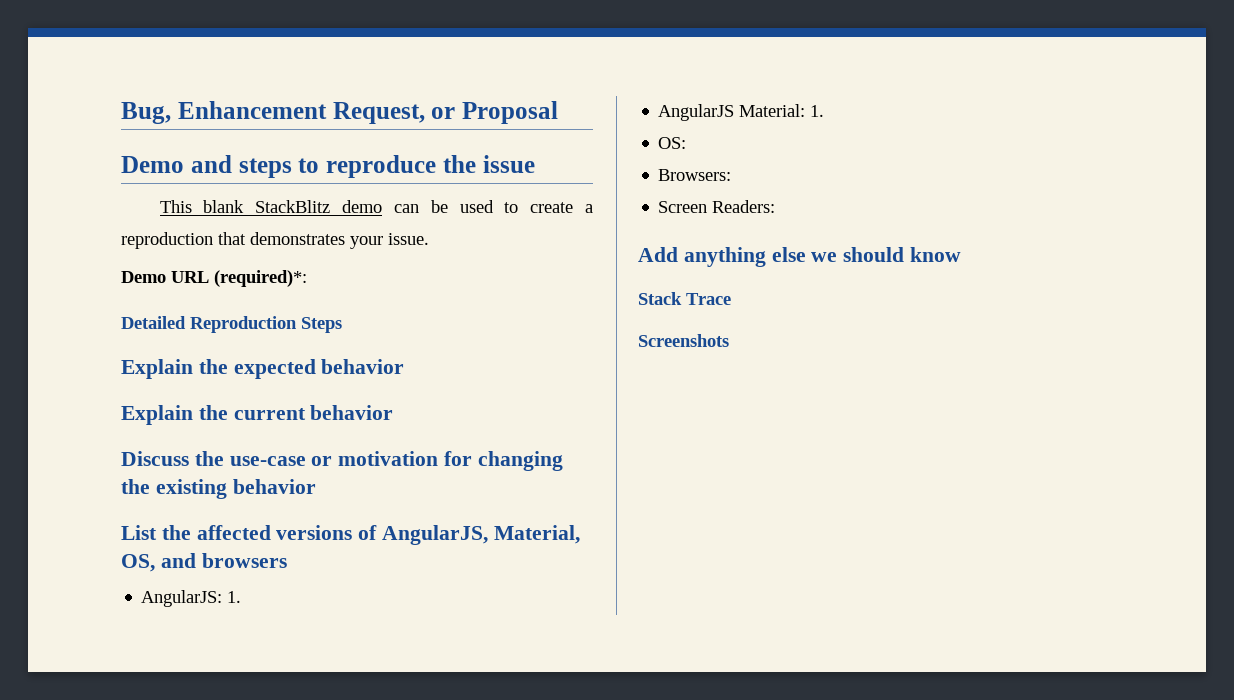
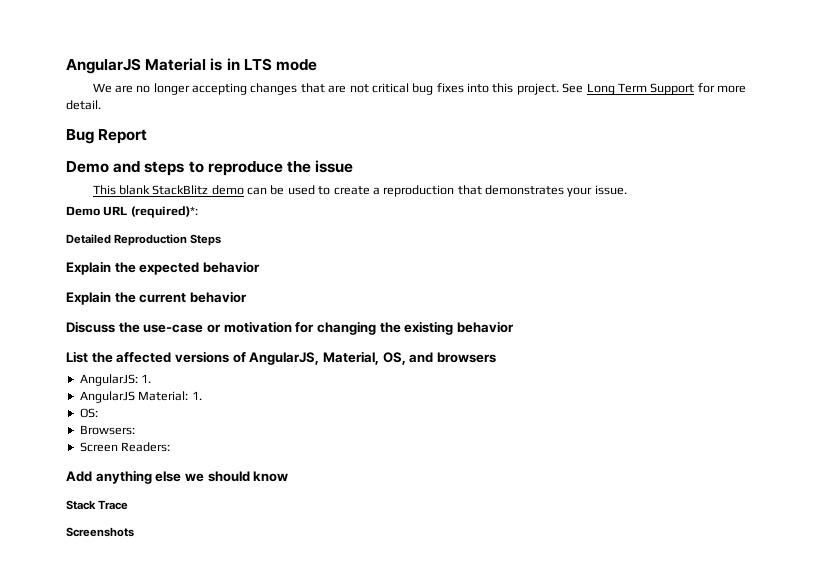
- Bug, Enhancement Request, or Proposal
+ AngularJS Material is in LTS mode
+ We are no longer accepting changes that are not critical bug fixes into this project. See Long Term Support for more detail.
+ Bug Report

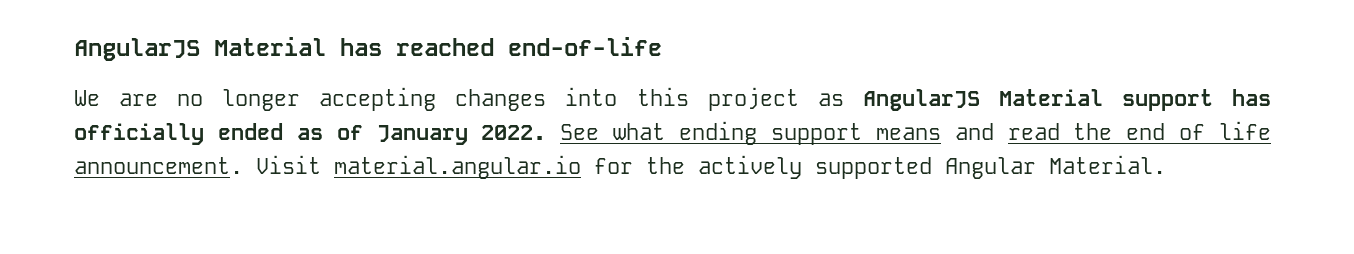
- AngularJS Material is in LTS mode
+ AngularJS Material has reached end-of-life
- We are no longer accepting changes that are not critical bug fixes into this project. See Long Term Support for more detail.
- Bug Report
- Demo and steps to reproduce the issue
- This blank StackBlitz demo can be used to create a reproduction that demonstrates your issue.
- Demo URL (required)*:
- Detailed Reproduction Steps
- Explain the expected behavior
- Explain the current behavior
- Discuss the use-case or motivation for changing the existing behavior
- List the affected versions of AngularJS, Material, OS, and browsers
- AngularJS: 1.
- AngularJS Material: 1.
- OS:
- Browsers:
- Screen Readers:
- Add anything else we should know
- Stack Trace
- Screenshots
+ We are no longer accepting changes into this project as AngularJS Material support has officially ended as of January 2022. See what ending support means and read the end of life announcement. Visit material.angular.io for the actively supported Angular Material.

